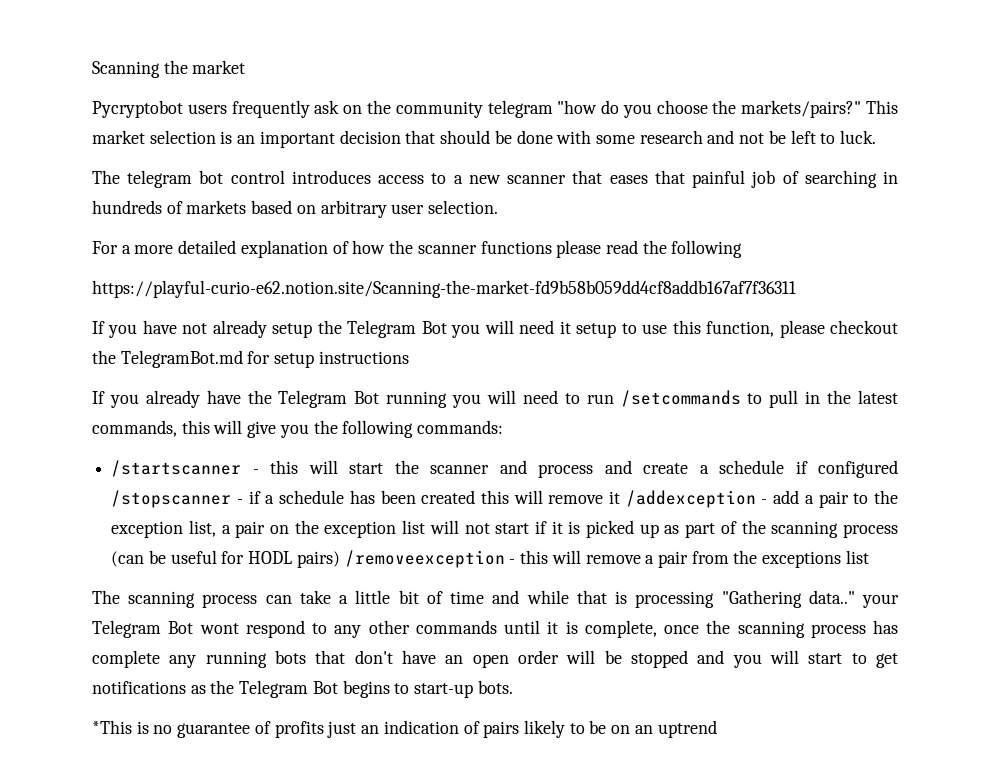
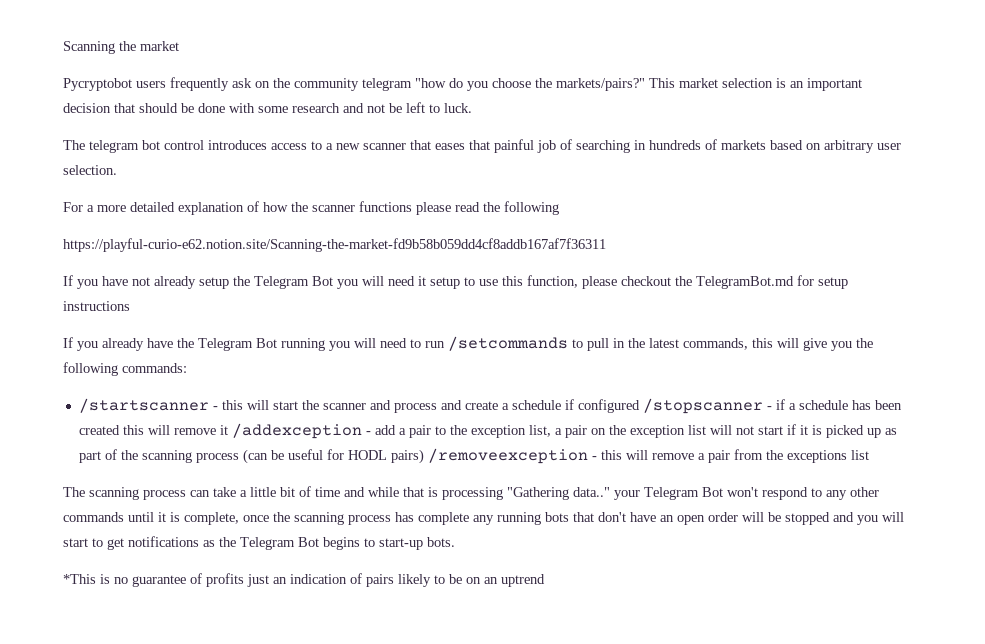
- The scanning process can take a little bit of time and while that is processing "Gathering data.." your Telegram Bot wont respond to any other commands until it is complete, once the scanning process has complete any running bots that don't have an open order will be stopped and you will start to get notifications as the Telegram Bot begins to start-up bots.
+ The scanning process can take a little bit of time and while that is processing "Gathering data.." your Telegram Bot won't respond to any other commands until it is complete, once the scanning process has complete any running bots that don't have an open order will be stopped and you will start to get notifications as the Telegram Bot begins to start-up bots.

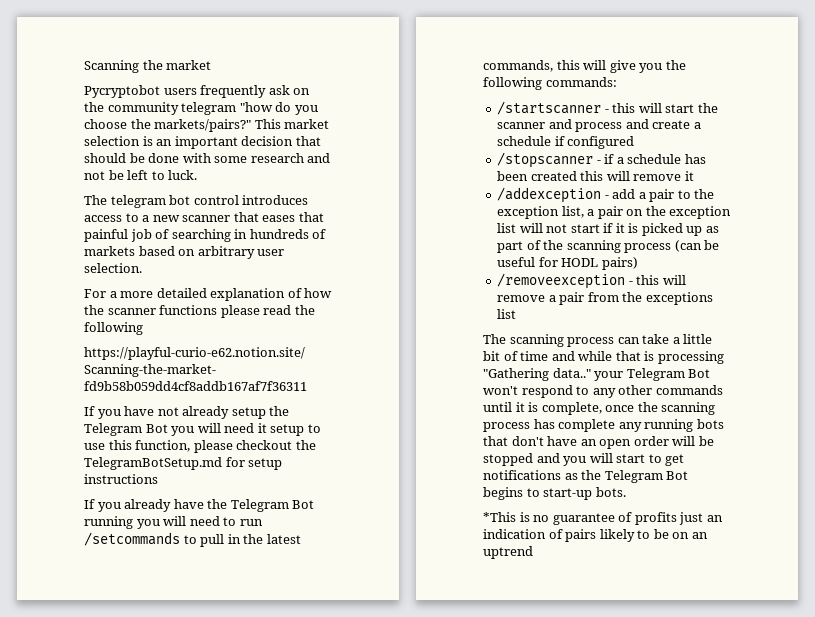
- If you have not already setup the Telegram Bot you will need it setup to use this function, please checkout the TelegramBot.md for setup instructions
+ If you have not already setup the Telegram Bot you will need it setup to use this function, please checkout the TelegramBotSetup.md for setup instructions
- /startscanner - this will start the scanner and process and create a schedule if configured /stopscanner - if a schedule has been created this will remove it /addexception - add a pair to the exception list, a pair on the exception list will not start if it is picked up as part of the scanning process (can be useful for HODL pairs) /removeexception - this will remove a pair from the exceptions list
+ /startscanner - this will start the scanner and process and create a schedule if configured
+ /stopscanner - if a schedule has been created this will remove it
+ /addexception - add a pair to the exception list, a pair on the exception list will not start if it is picked up as part of the scanning process (can be useful for HODL pairs)
+ /removeexception - this will remove a pair from the exceptions list

